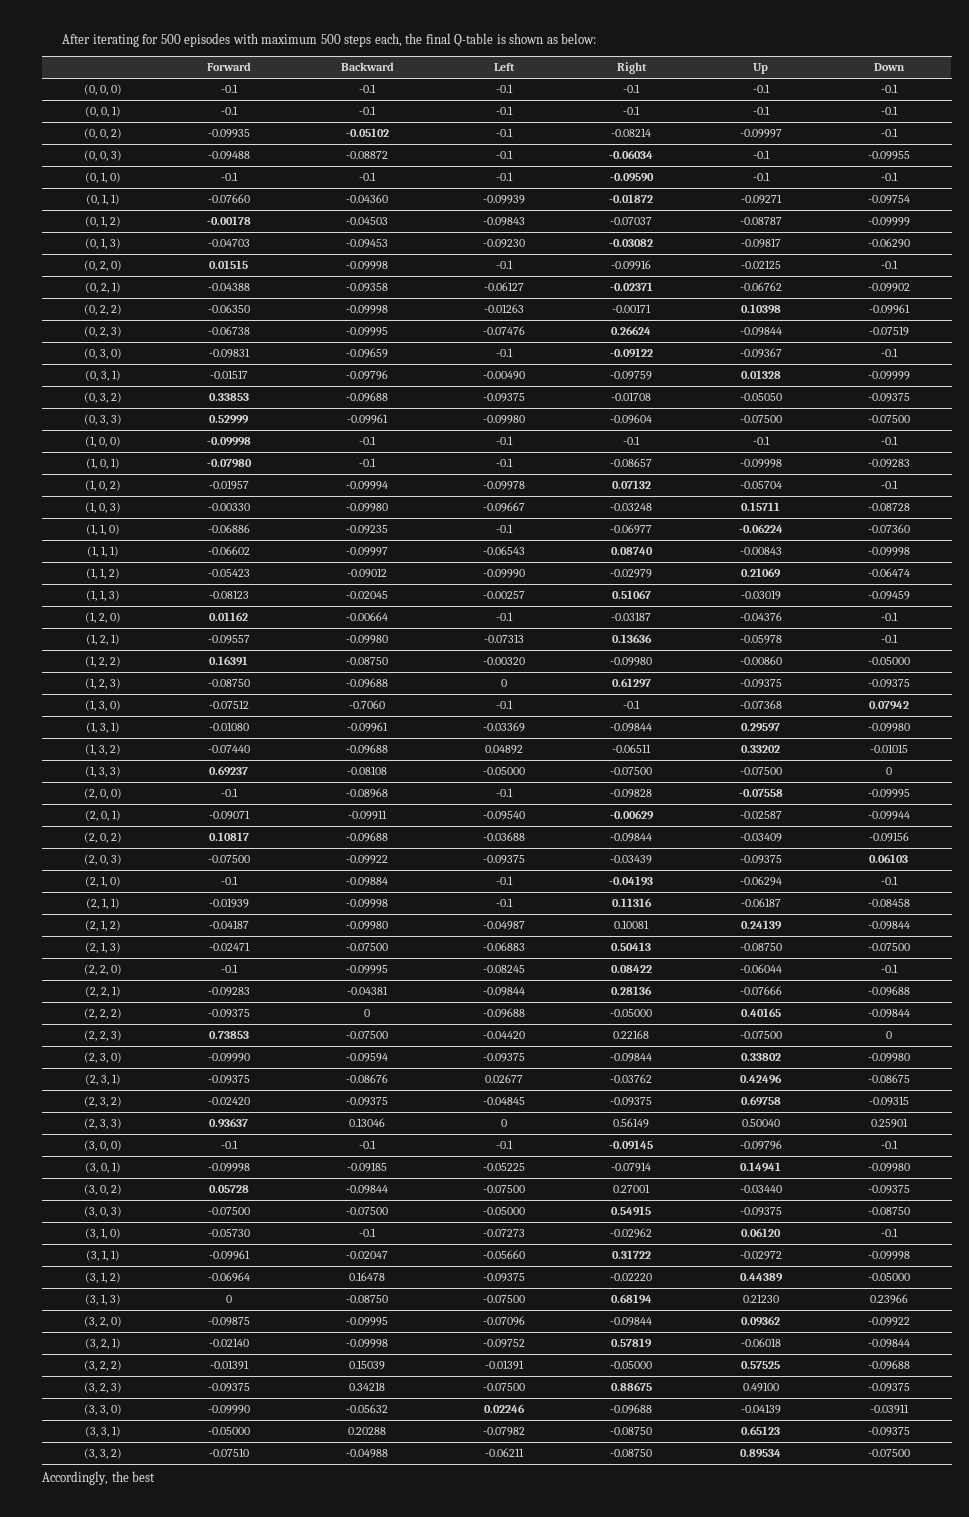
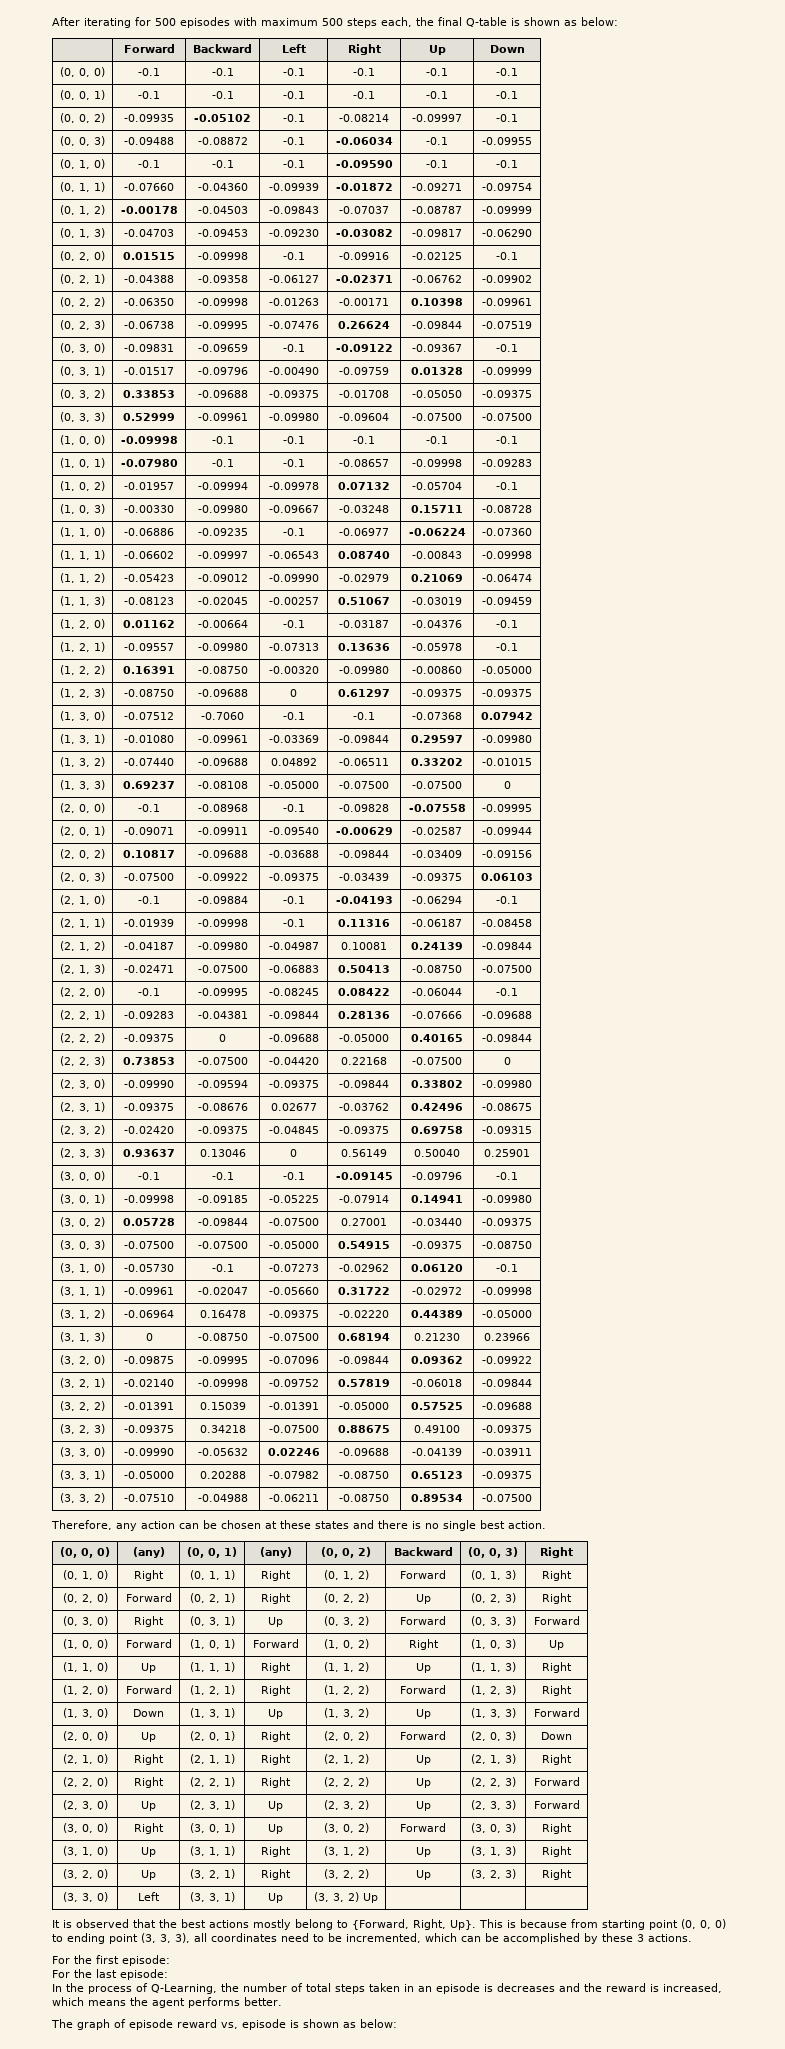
- Accordingly, the best
+ Therefore, any action can be chosen at these states and there is no single best action.
+ (0, 0, 0) | (any) | (0, 0, 1) | (any) | (0, 0, 2) | Backward | (0, 0, 3) | Right
+ (0, 1, 0) | Right | (0, 1, 1) | Right | (0, 1, 2) | Forward | (0, 1, 3) | Right
+ (0, 2, 0) | Forward | (0, 2, 1) | Right | (0, 2, 2) | Up | (0, 2, 3) | Right
+ (0, 3, 0) | Right | (0, 3, 1) | Up | (0, 3, 2) | Forward | (0, 3, 3) | Forward
+ (1, 0, 0) | Forward | (1, 0, 1) | Forward | (1, 0, 2) | Right | (1, 0, 3) | Up
+ (1, 1, 0) | Up | (1, 1, 1) | Right | (1, 1, 2) | Up | (1, 1, 3) | Right
+ (1, 2, 0) | Forward | (1, 2, 1) | Right | (1, 2, 2) | Forward | (1, 2, 3) | Right
+ (1, 3, 0) | Down | (1, 3, 1) | Up | (1, 3, 2) | Up | (1, 3, 3) | Forward
+ (2, 0, 0) | Up | (2, 0, 1) | Right | (2, 0, 2) | Forward | (2, 0, 3) | Down
+ (2, 1, 0) | Right | (2, 1, 1) | Right | (2, 1, 2) | Up | (2, 1, 3) | Right
+ (2, 2, 0) | Right | (2, 2, 1) | Right | (2, 2, 2) | Up | (2, 2, 3) | Forward
+ (2, 3, 0) | Up | (2, 3, 1) | Up | (2, 3, 2) | Up | (2, 3, 3) | Forward
+ (3, 0, 0) | Right | (3, 0, 1) | Up | (3, 0, 2) | Forward | (3, 0, 3) | Right
+ (3, 1, 0) | Up | (3, 1, 1) | Right | (3, 1, 2) | Up | (3, 1, 3) | Right
+ (3, 2, 0) | Up | (3, 2, 1) | Right | (3, 2, 2) | Up | (3, 2, 3) | Right
+ (3, 3, 0) | Left | (3, 3, 1) | Up | (3, 3, 2) Up | | |
+ It is observed that the best actions mostly belong to {Forward, Right, Up}. This is because from starting point (0, 0, 0) to ending point (3, 3, 3), all coordinates need to be incremented, which can be accomplished by these 3 actions.
+ For the first episode:
+ For the last episode:
+ In the process of Q-Learning, the number of total steps taken in an episode is decreases and the reward is increased, which means the agent performs better.
+ The graph of episode reward vs, episode is shown as below:

